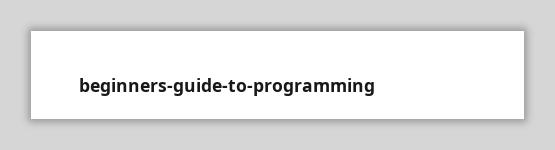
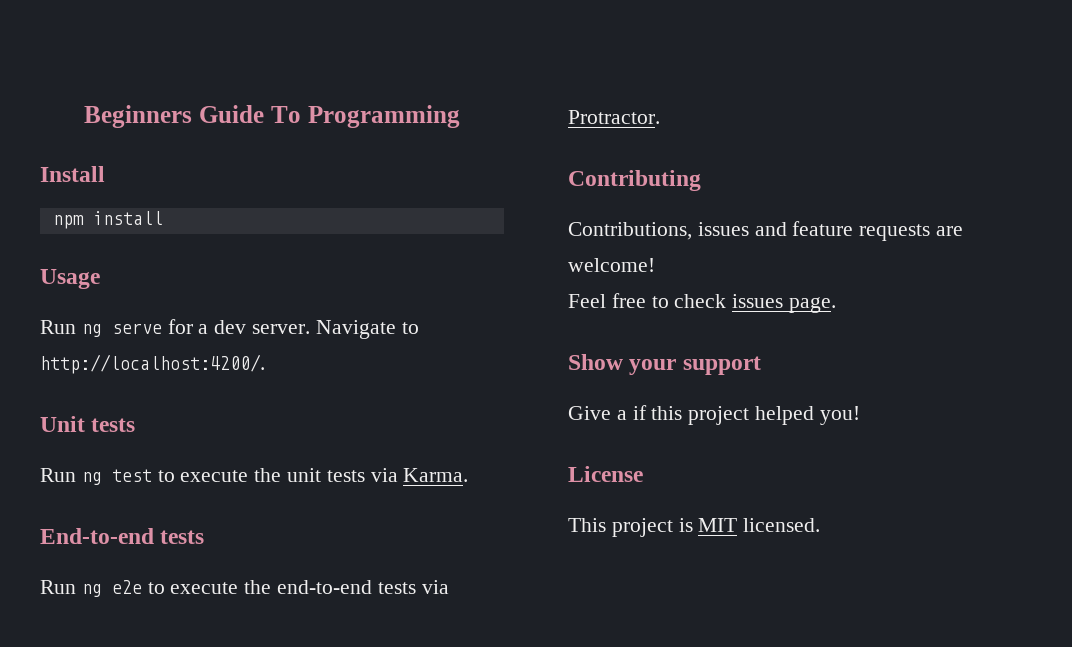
- beginners-guide-to-programming
+ Beginners Guide To Programming
+ Install
+ npm install
+ Usage
+ Run ng serve for a dev server. Navigate to http://localhost:4200/.
+ Unit tests
+ Run ng test to execute the unit tests via Karma.
+ End-to-end tests
+ Run ng e2e to execute the end-to-end tests via Protractor.
+ Contributing
+ Contributions, issues and feature requests are welcome!
+ Feel free to check issues page.
+ Show your support
+ Give a if this project helped you!
+ License
+ This project is MIT licensed.

